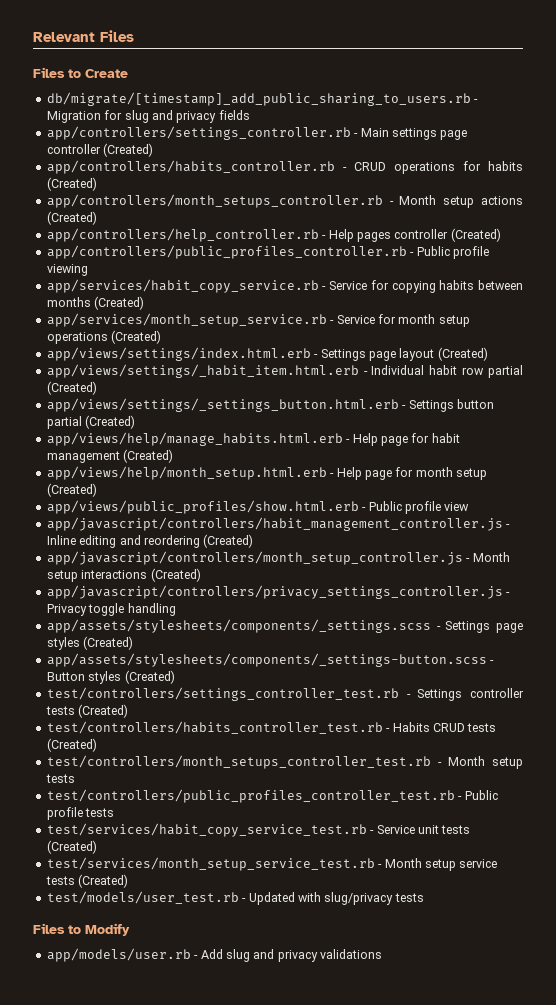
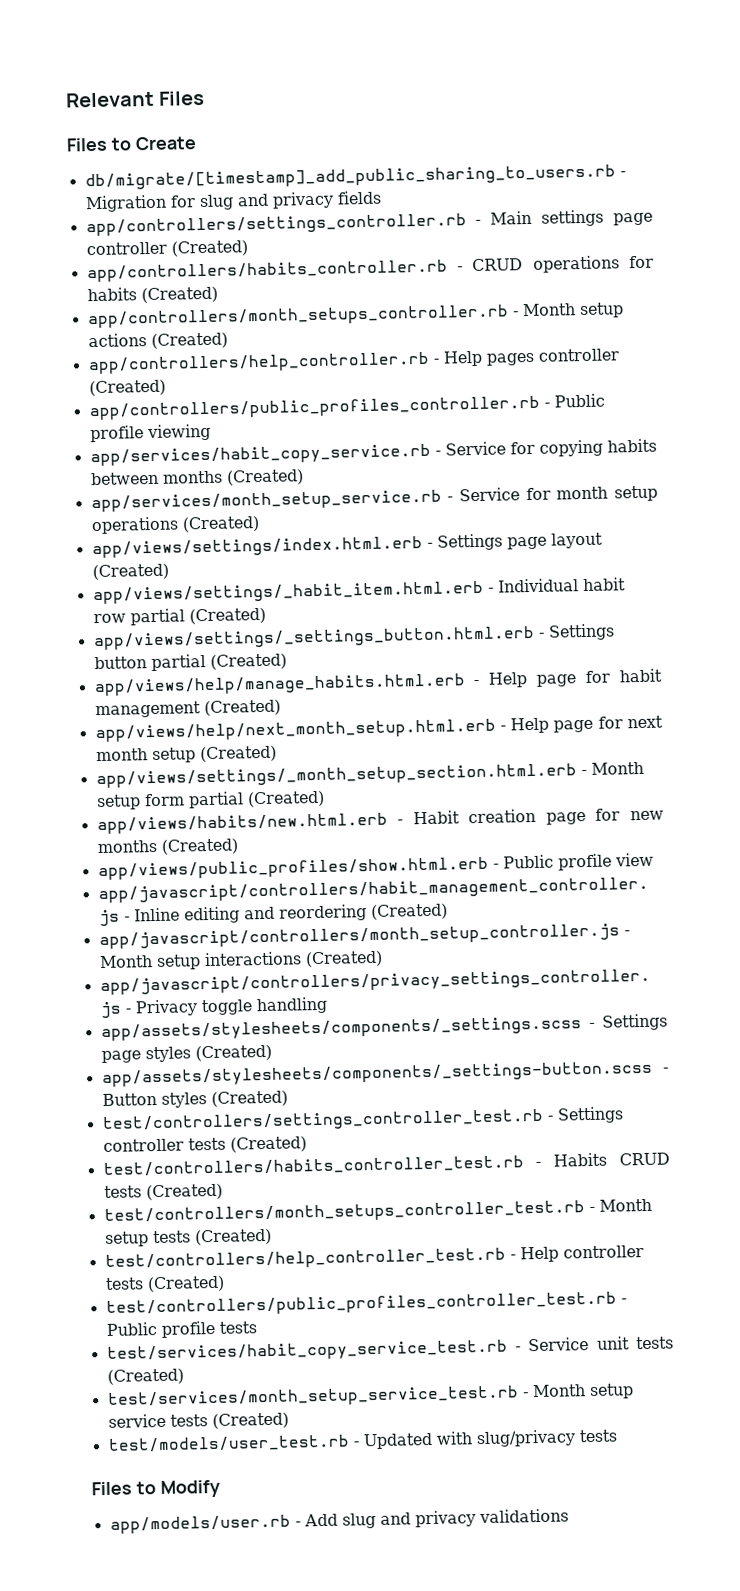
- app/views/help/month_setup.html.erb - Help page for month setup (Created)
+ app/views/help/next_month_setup.html.erb - Help page for next month setup (Created)
+ app/views/settings/_month_setup_section.html.erb - Month setup form partial (Created)
+ app/views/habits/new.html.erb - Habit creation page for new months (Created)
- test/controllers/month_setups_controller_test.rb - Month setup tests
+ test/controllers/month_setups_controller_test.rb - Month setup tests (Created)
+ test/controllers/help_controller_test.rb - Help controller tests (Created)

